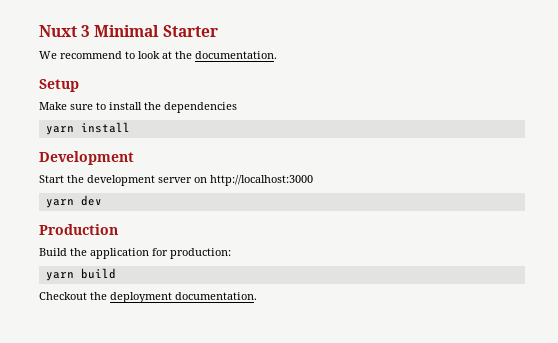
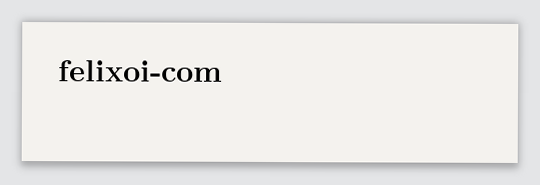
- Nuxt 3 Minimal Starter
- We recommend to look at the documentation.
- Setup
- Make sure to install the dependencies
- yarn install
- Development
- Start the development server on http://localhost:3000
- yarn dev
- Production
- Build the application for production:
- yarn build
- Checkout the deployment documentation.
+ felixoi-com

